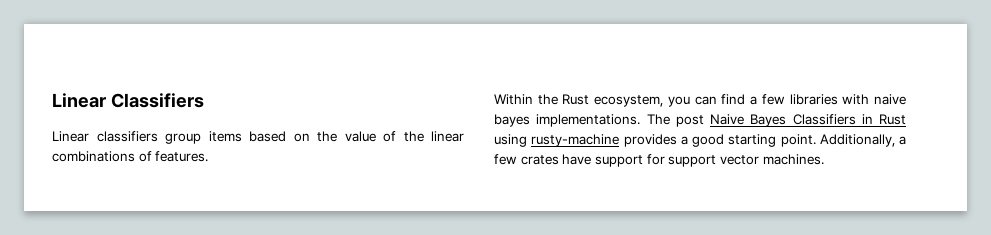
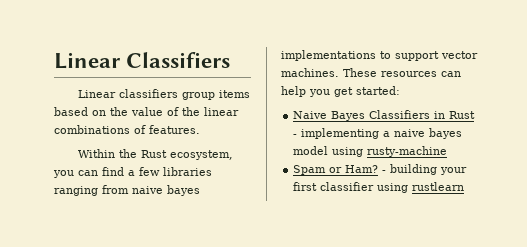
- Within the Rust ecosystem, you can find a few libraries with naive bayes implementations. The post Naive Bayes Classifiers in Rust using rusty-machine provides a good starting point. Additionally, a few crates have support for support vector machines.
+ Within the Rust ecosystem, you can find a few libraries ranging from naive bayes implementations to support vector machines. These resources can help you get started:
+ Naive Bayes Classifiers in Rust - implementing a naive bayes model using rusty-machine
+ Spam or Ham? - building your first classifier using rustlearn

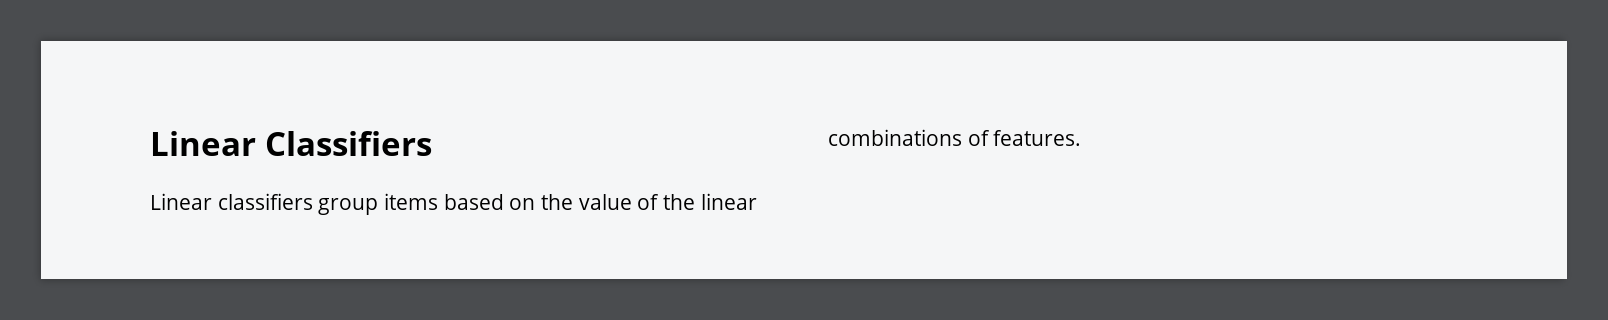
- Within the Rust ecosystem, you can find a few libraries ranging from naive bayes implementations to support vector machines. These resources can help you get started:
- Naive Bayes Classifiers in Rust - implementing a naive bayes model using rusty-machine
- Spam or Ham? - building your first classifier using rustlearn

